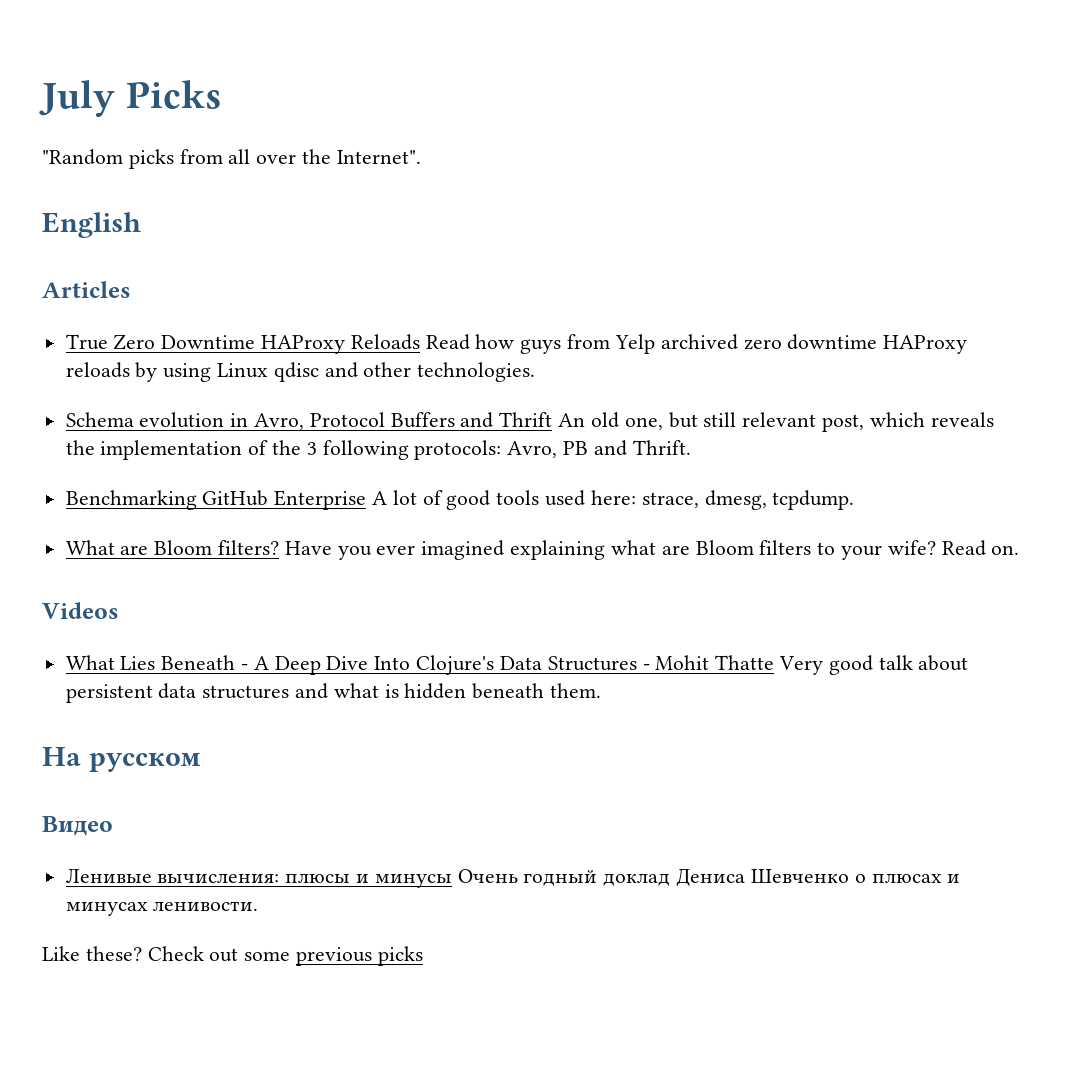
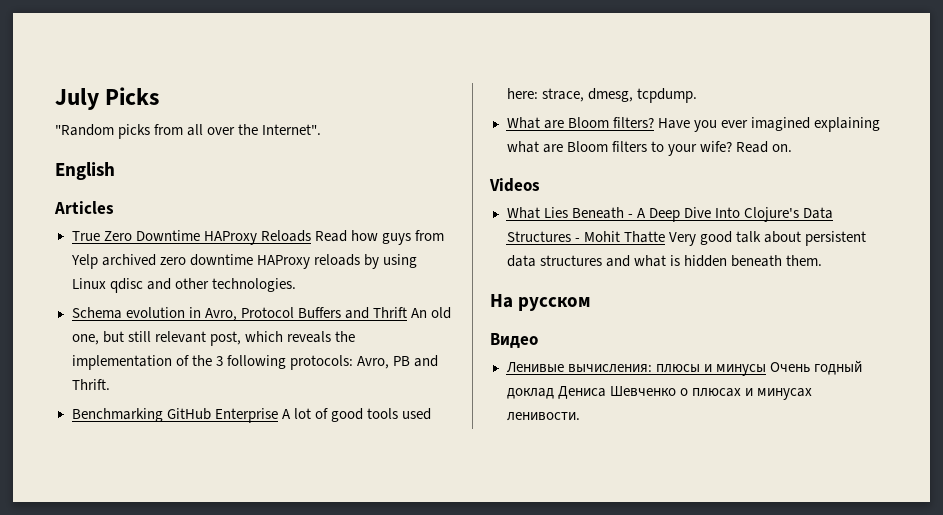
- Like these? Check out some previous picks

